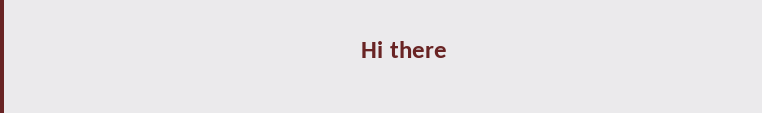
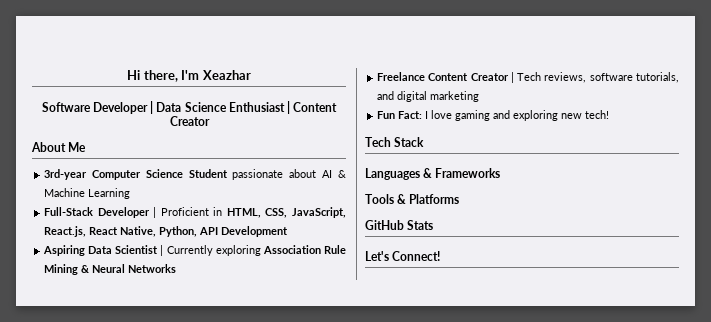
- Hi there
+ Hi there, I'm Xeazhar
+ Software Developer | Data Science Enthusiast | Content Creator
+ About Me
+ 3rd-year Computer Science Student passionate about AI & Machine Learning
+ Full-Stack Developer | Proficient in HTML, CSS, JavaScript, React.js, React Native, Python, API Development
+ Aspiring Data Scientist | Currently exploring Association Rule Mining & Neural Networks
+ Freelance Content Creator | Tech reviews, software tutorials, and digital marketing
+ Fun Fact: I love gaming and exploring new tech!
+ Tech Stack
+ Languages & Frameworks
+ Tools & Platforms
+ GitHub Stats
+ Let's Connect!

